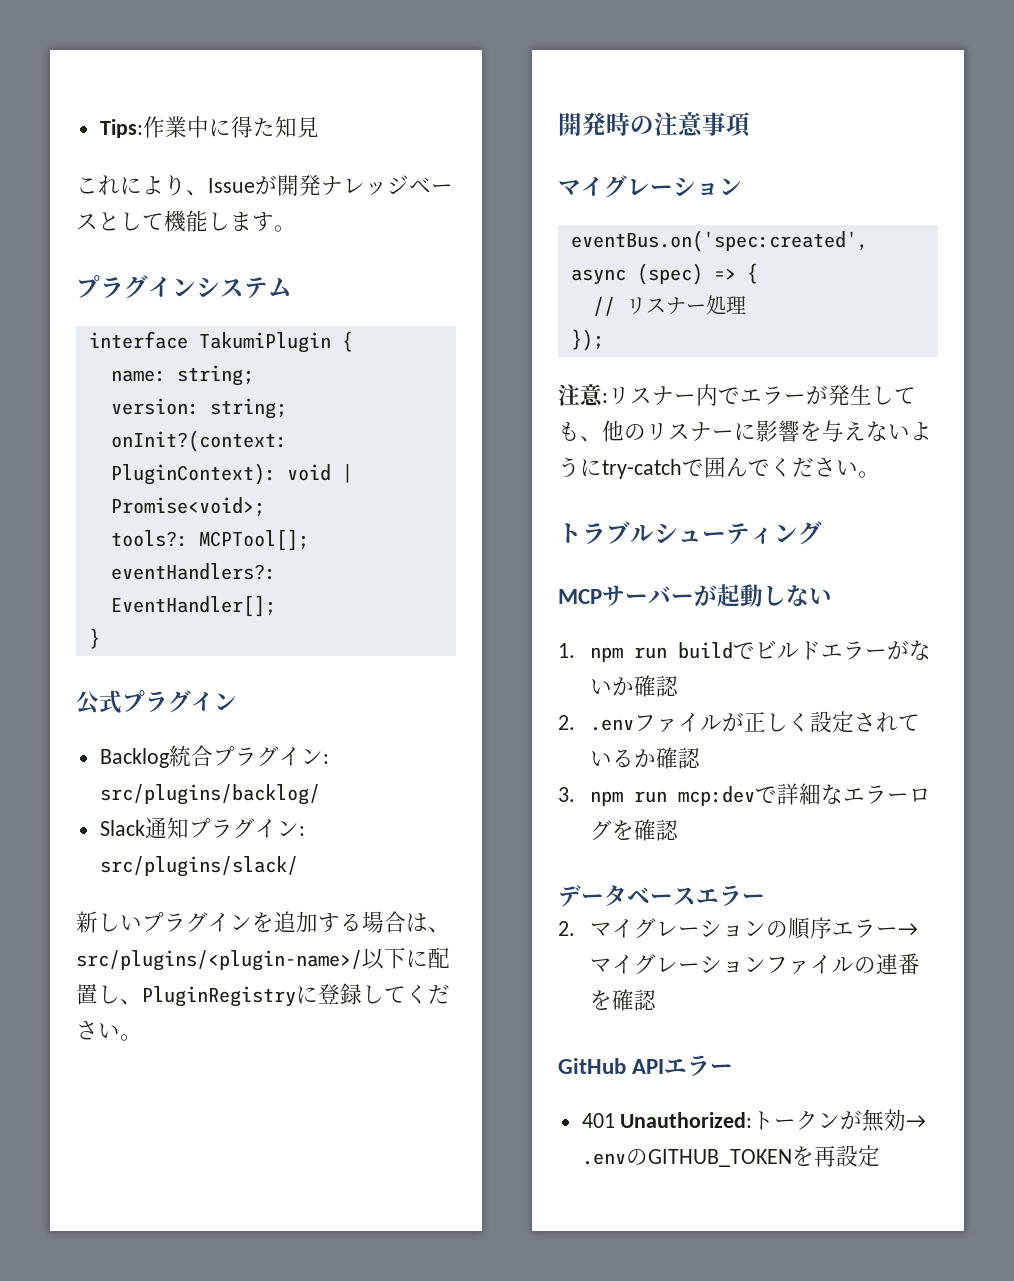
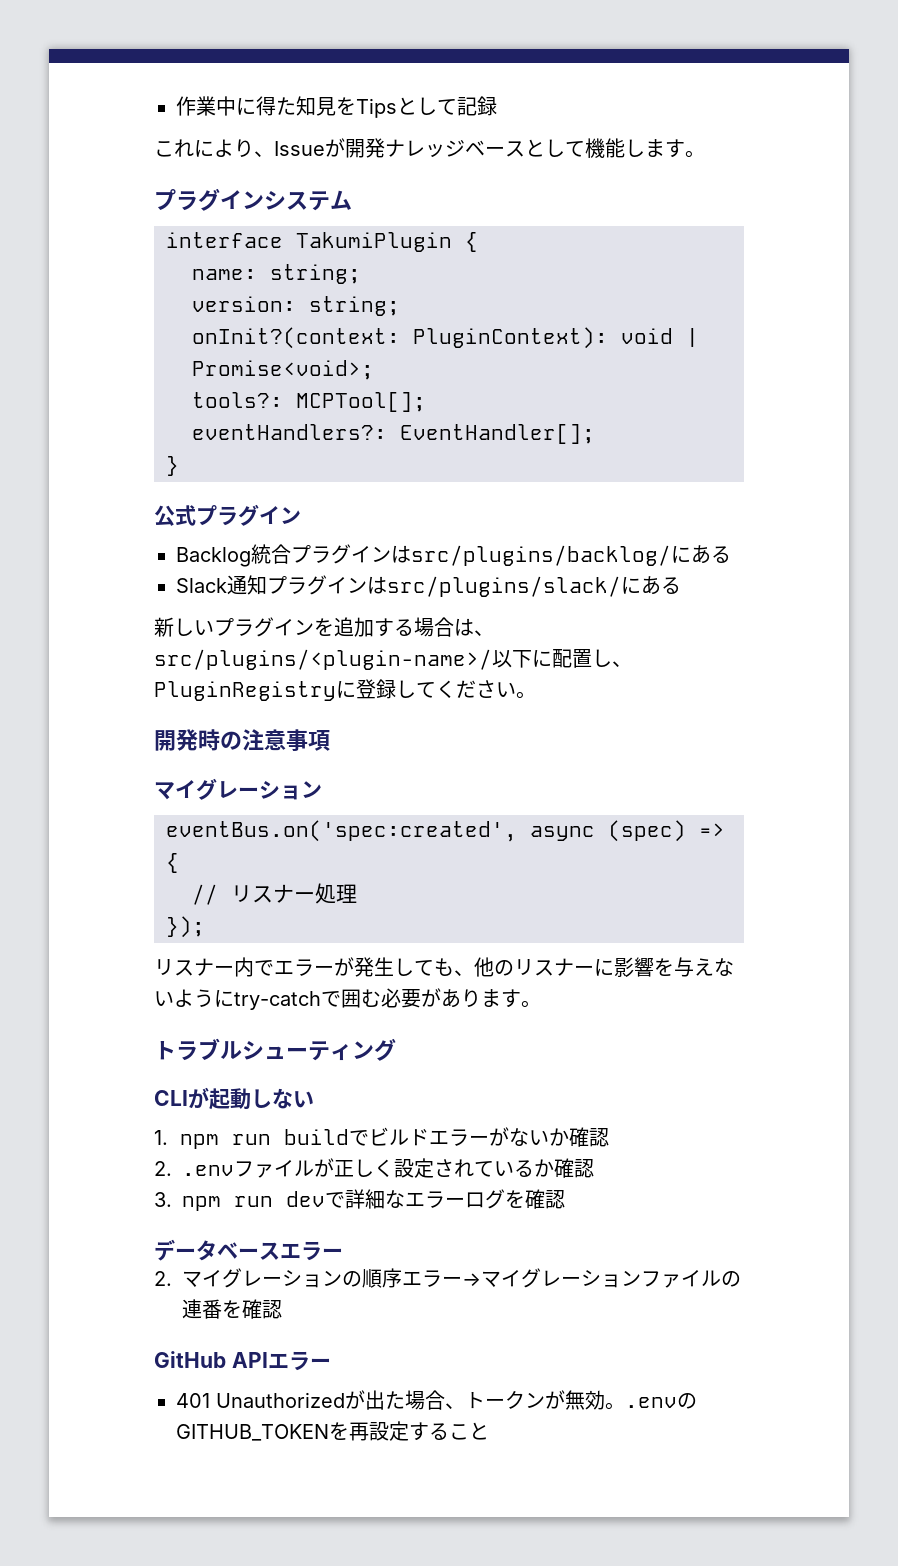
- Tips:作業中に得た知見
+ 作業中に得た知見をTipsとして記録
- Backlog統合プラグイン: src/plugins/backlog/
+ Backlog統合プラグインはsrc/plugins/backlog/にある
- Slack通知プラグイン: src/plugins/slack/
+ Slack通知プラグインはsrc/plugins/slack/にある
- 注意:リスナー内でエラーが発生しても、他のリスナーに影響を与えないようにtry-catchで囲んでください。
+ リスナー内でエラーが発生しても、他のリスナーに影響を与えないようにtry-catchで囲む必要があります。
- MCPサーバーが起動しない
+ CLIが起動しない
- 3. npm run mcp:devで詳細なエラーログを確認
+ 3. npm run devで詳細なエラーログを確認
- 401 Unauthorized:トークンが無効→ .envのGITHUB_TOKENを再設定
+ 401 Unauthorizedが出た場合、トークンが無効。.envのGITHUB_TOKENを再設定すること

